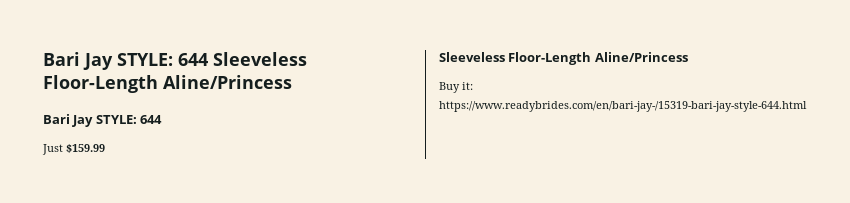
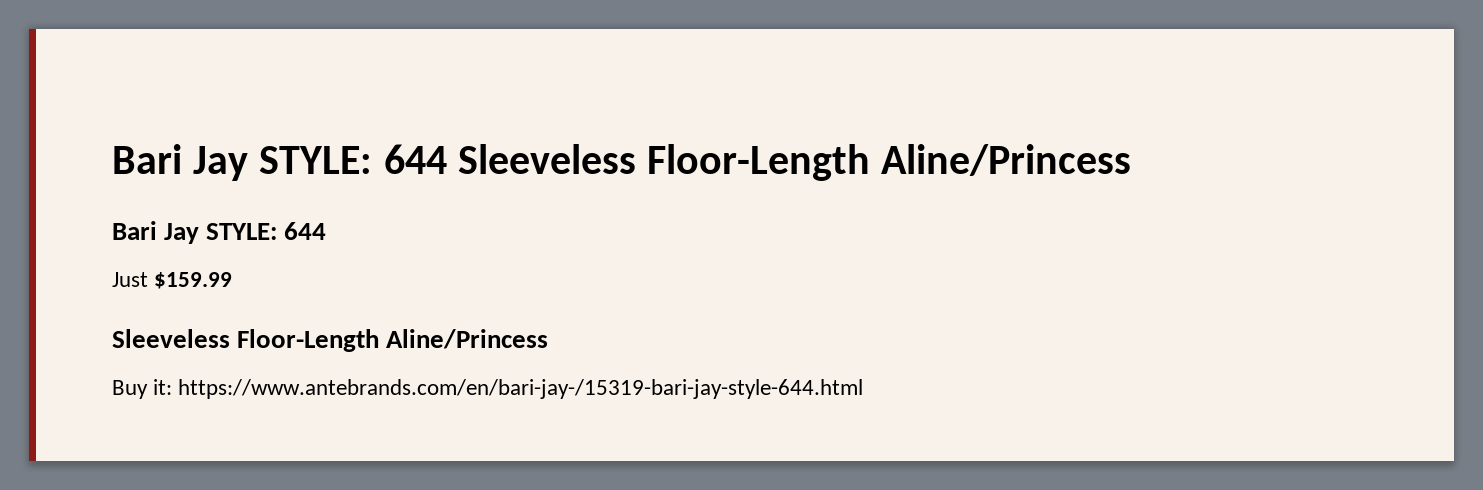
- Buy it: https://www.readybrides.com/en/bari-jay-/15319-bari-jay-style-644.html
+ Buy it: https://www.antebrands.com/en/bari-jay-/15319-bari-jay-style-644.html

